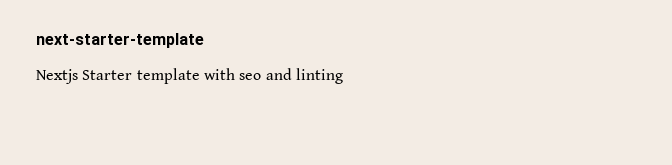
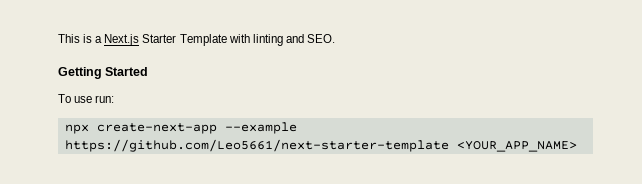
- next-starter-template
- Nextjs Starter template with seo and linting
+ This is a Next.js Starter Template with linting and SEO.
+ Getting Started
+ To use run:
+ npx create-next-app --example https://github.com/Leo5661/next-starter-template <YOUR_APP_NAME>

